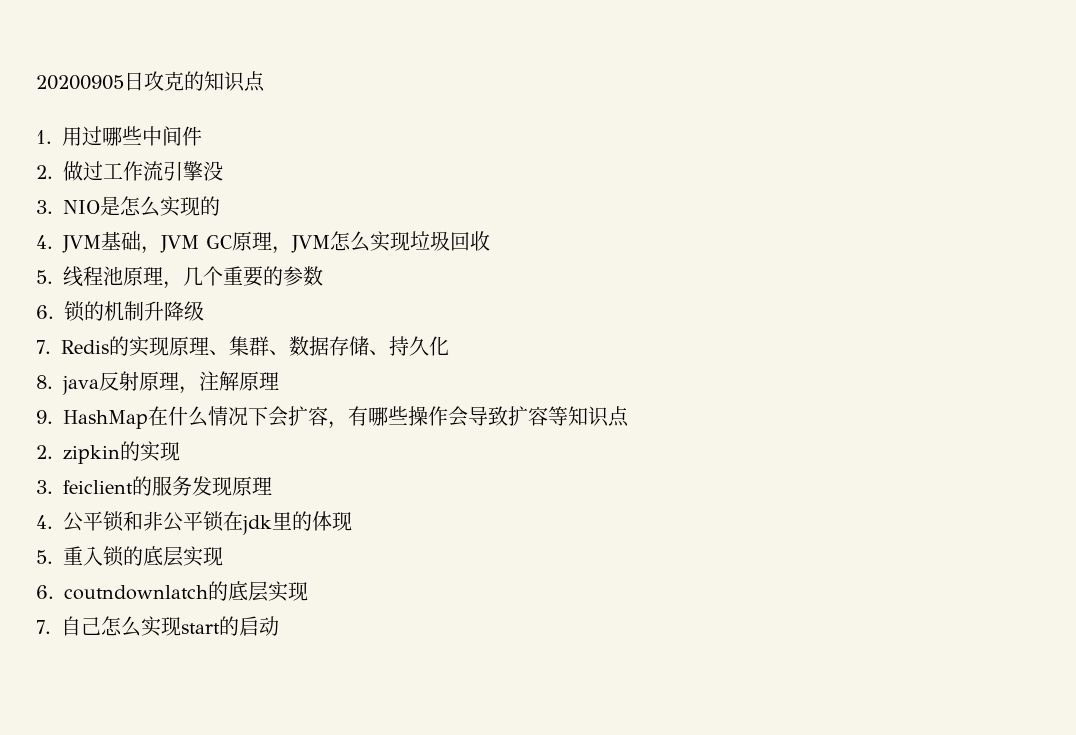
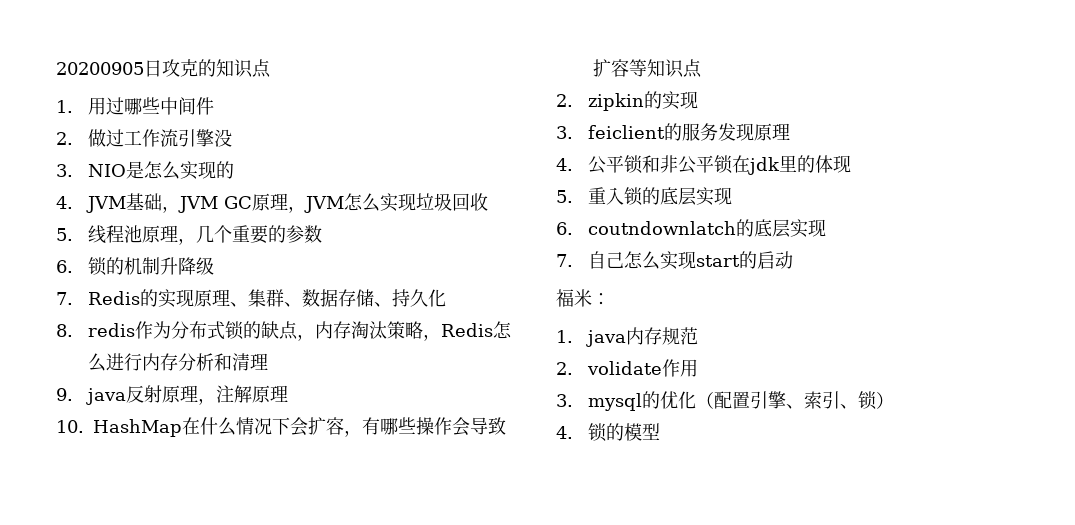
- 8. java反射原理，注解原理
+ 8. redis作为分布式锁的缺点，内存淘汰策略，Redis怎么进行内存分析和清理
+ 9. java反射原理，注解原理
- 9. HashMap在什么情况下会扩容，有哪些操作会导致扩容等知识点
+ 10. HashMap在什么情况下会扩容，有哪些操作会导致扩容等知识点
+ 福米：
+ 1. java内存规范
+ 2. volidate作用
+ 3. mysql的优化（配置引擎、索引、锁）
+ 4.锁的模型

